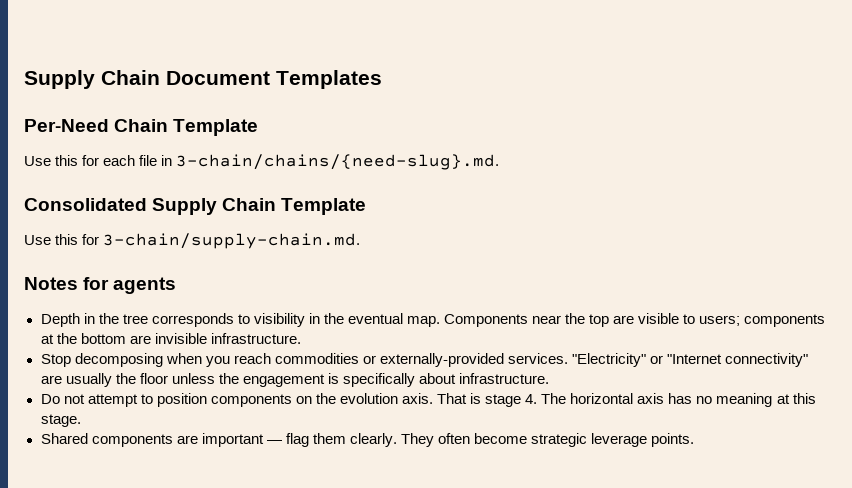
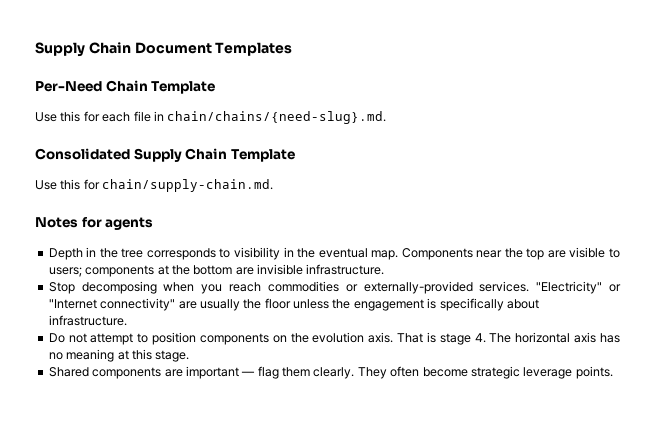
- Use this for each file in 3-chain/chains/{need-slug}.md.
+ Use this for each file in chain/chains/{need-slug}.md.
- Use this for 3-chain/supply-chain.md.
+ Use this for chain/supply-chain.md.

